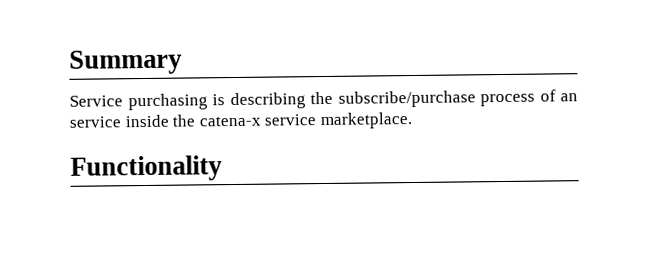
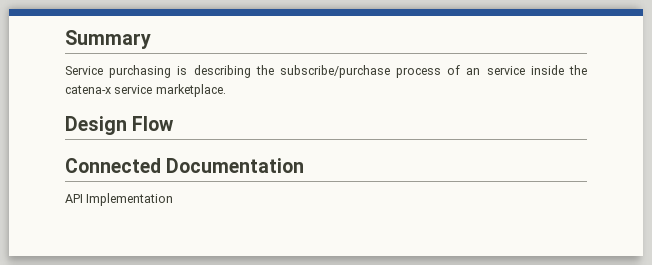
- Functionality
+ Design Flow
+ Connected Documentation
+ API Implementation

